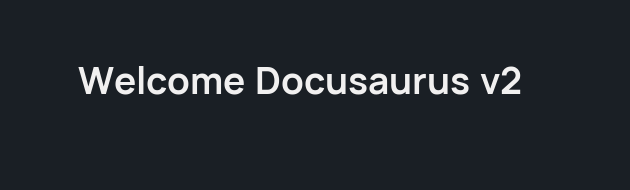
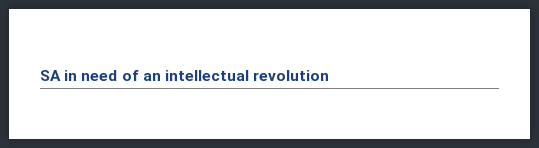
- Welcome Docusaurus v2
+ SA in need of an intellectual revolution

